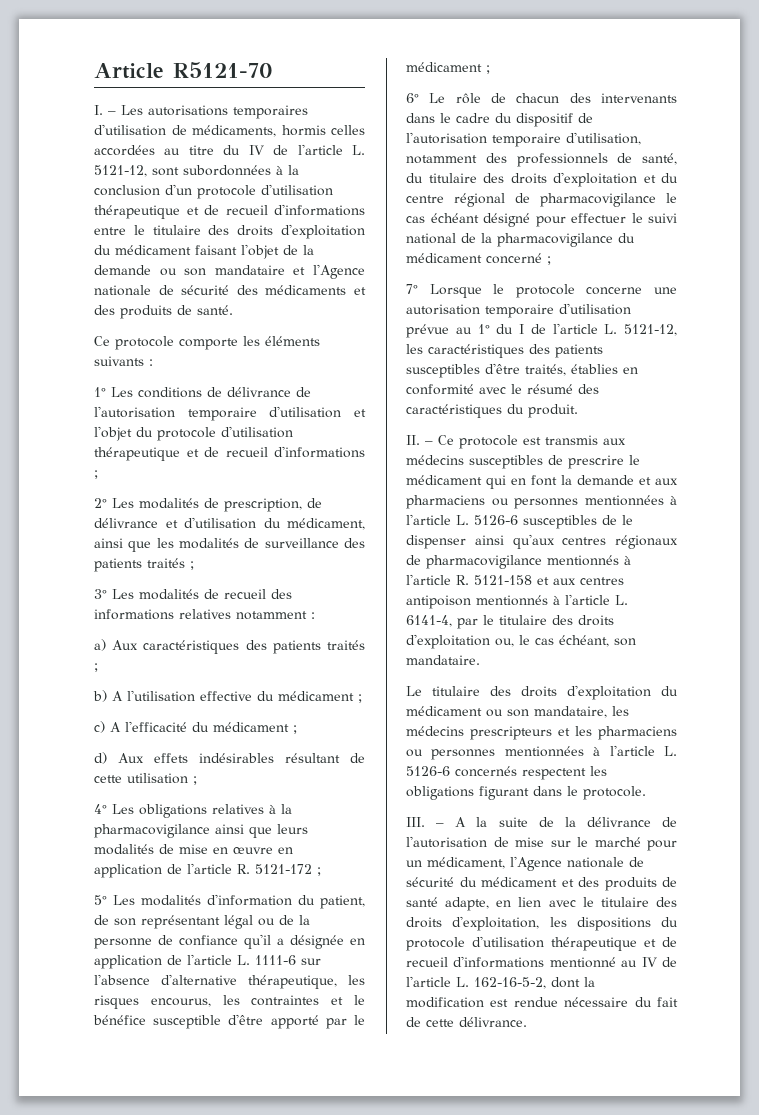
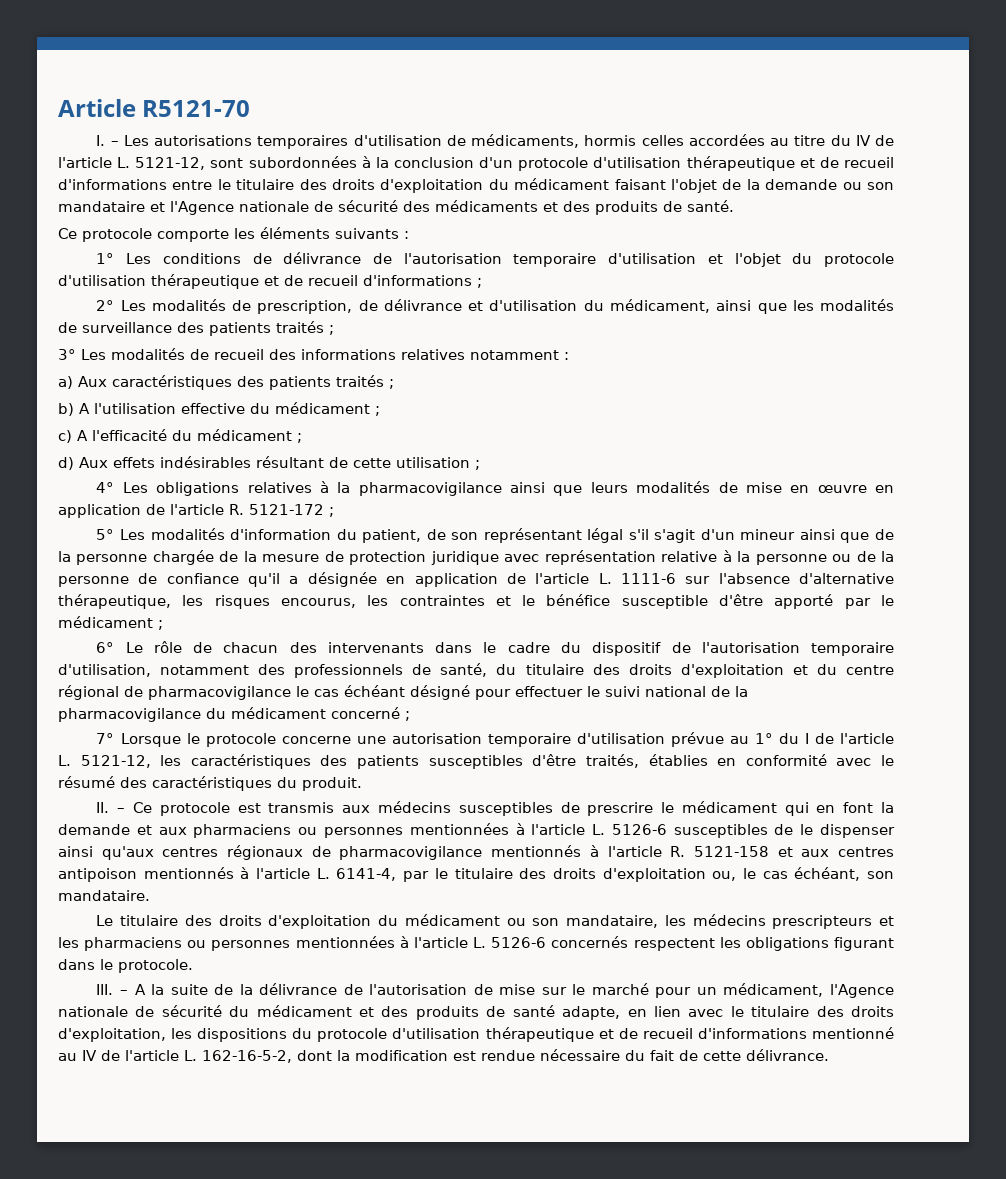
- 5° Les modalités d'information du patient, de son représentant légal ou de la personne de confiance qu'il a désignée en application de l'article L. 1111-6 sur l'absence d'alternative thérapeutique, les risques encourus, les contraintes et le bénéfice susceptible d'être apporté par le médicament ;
+ 5° Les modalités d'information du patient, de son représentant légal s'il s'agit d'un mineur ainsi que de la personne chargée de la mesure de protection juridique avec représentation relative à la personne ou de la personne de confiance qu'il a désignée en application de l'article L. 1111-6 sur l'absence d'alternative thérapeutique, les risques encourus, les contraintes et le bénéfice susceptible d'être apporté par le médicament ;

